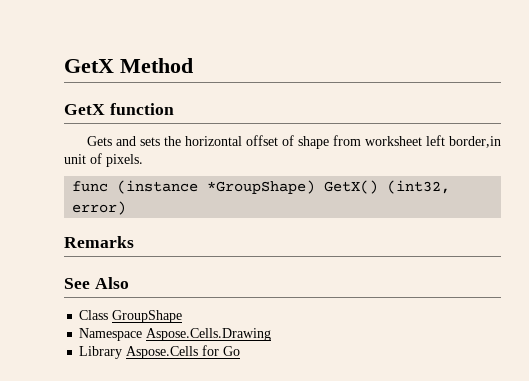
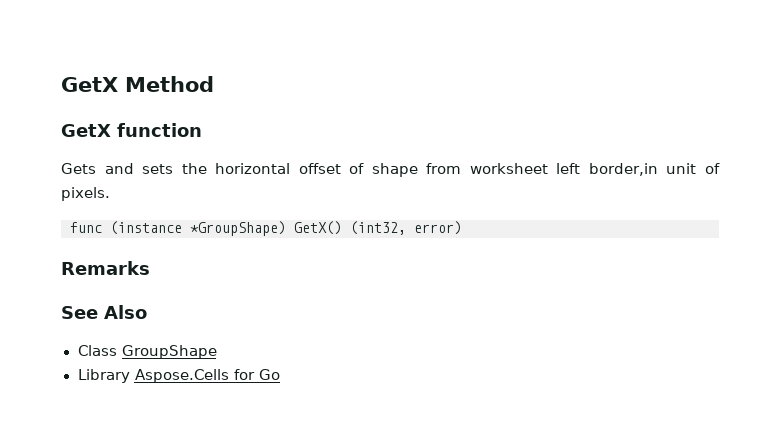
- Namespace Aspose.Cells.Drawing

